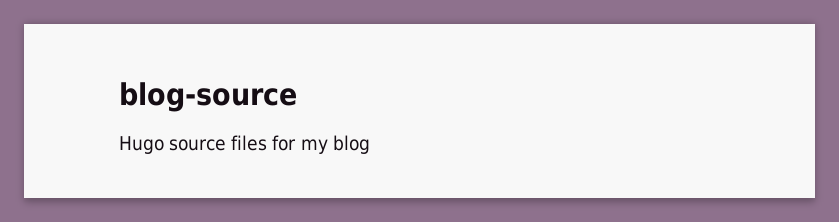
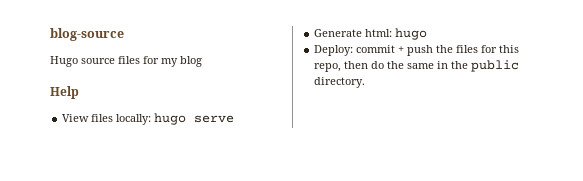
+ Help
+ View files locally: hugo serve
+ Generate html: hugo
+ Deploy: commit + push the files for this repo, then do the same in the public directory.

